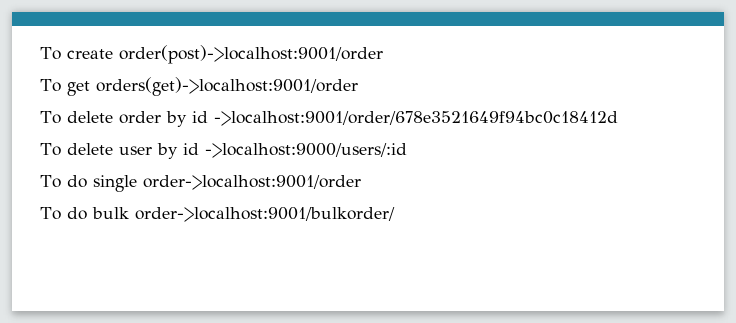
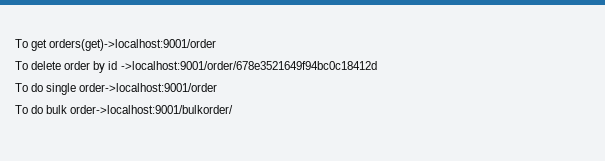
- To create order(post)->localhost:9001/order
- To delete user by id ->localhost:9000/users/:id

